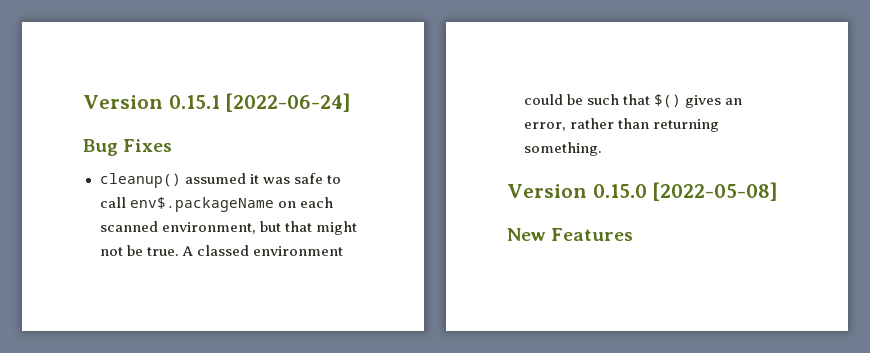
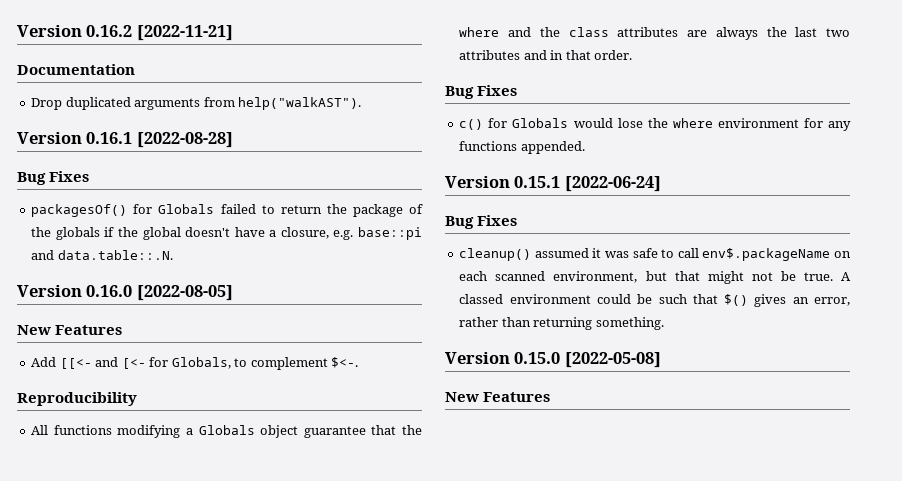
+ Version 0.16.2 [2022-11-21]
+ Documentation
+ Drop duplicated arguments from help("walkAST").
+ Version 0.16.1 [2022-08-28]
+ Bug Fixes
+ packagesOf() for Globals failed to return the package of the globals if the global doesn't have a closure, e.g. base::pi and data.table::.N.
+ Version 0.16.0 [2022-08-05]
+ New Features
+ Add [[<- and [<- for Globals, to complement $<-.
+ Reproducibility
+ All functions modifying a Globals object guarantee that the where and the class attributes are always the last two attributes and in that order.
+ Bug Fixes
+ c() for Globals would lose the where environment for any functions appended.

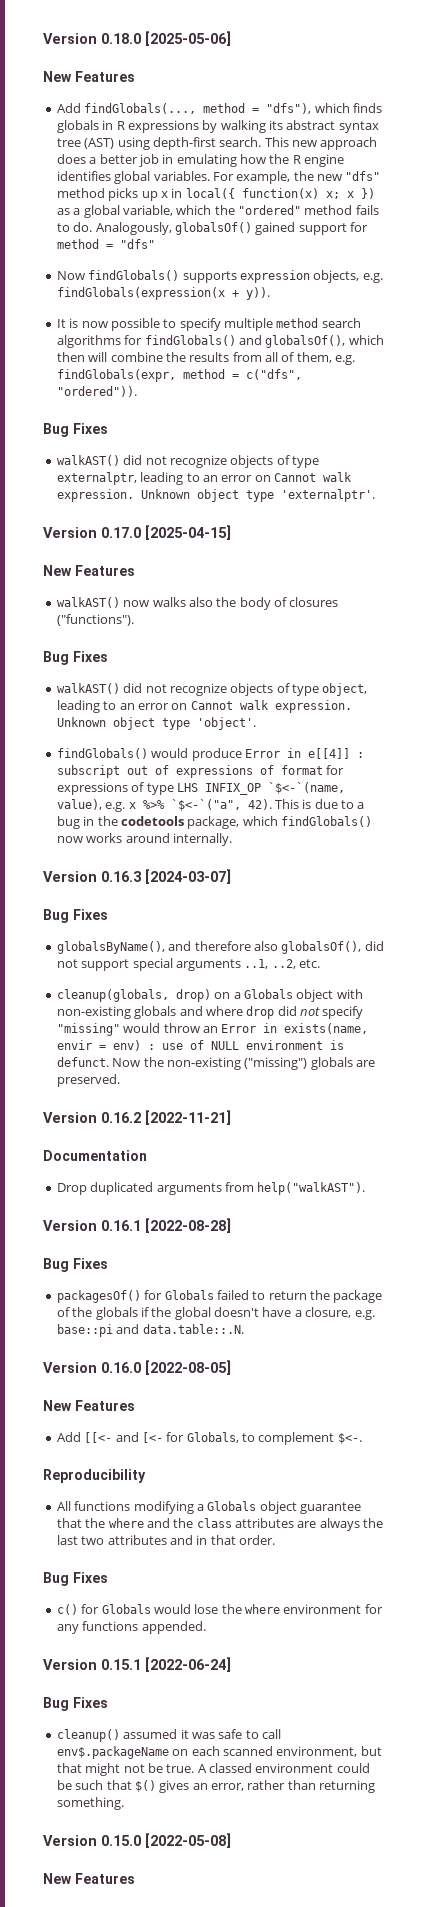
+ Version 0.18.0 [2025-05-06]
+ New Features
+ Add findGlobals(..., method = "dfs"), which finds globals in R expressions by walking its abstract syntax tree (AST) using depth-first search. This new approach does a better job in emulating how the R engine identifies global variables. For example, the new "dfs" method picks up x in local({ function(x) x; x }) as a global variable, which the "ordered" method fails to do. Analogously, globalsOf() gained support for method = "dfs"
+ Now findGlobals() supports expression objects, e.g. findGlobals(expression(x + y)).
+ It is now possible to specify multiple method search algorithms for findGlobals() and globalsOf(), which then will combine the results from all of them, e.g. findGlobals(expr, method = c("dfs", "ordered")).
+ Bug Fixes
+ walkAST() did not recognize objects of type externalptr, leading to an error on Cannot walk expression. Unknown object type 'externalptr'.
+ Version 0.17.0 [2025-04-15]
+ New Features
+ walkAST() now walks also the body of closures ("functions").
+ Bug Fixes
+ walkAST() did not recognize objects of type object, leading to an error on Cannot walk expression. Unknown object type 'object'.
+ findGlobals() would produce Error in e[[4]] : subscript out of expressions of format for expressions of type LHS INFIX_OP `$<-`(name, value), e.g. x %>% `$<-`("a", 42). This is due to a bug in the codetools package, which findGlobals() now works around internally.
+ Version 0.16.3 [2024-03-07]
+ Bug Fixes
+ globalsByName(), and therefore also globalsOf(), did not support special arguments ..1, ..2, etc.
+ cleanup(globals, drop) on a Globals object with non-existing globals and where drop did not specify "missing" would throw an Error in exists(name, envir = env) : use of NULL environment is defunct. Now the non-existing ("missing") globals are preserved.

